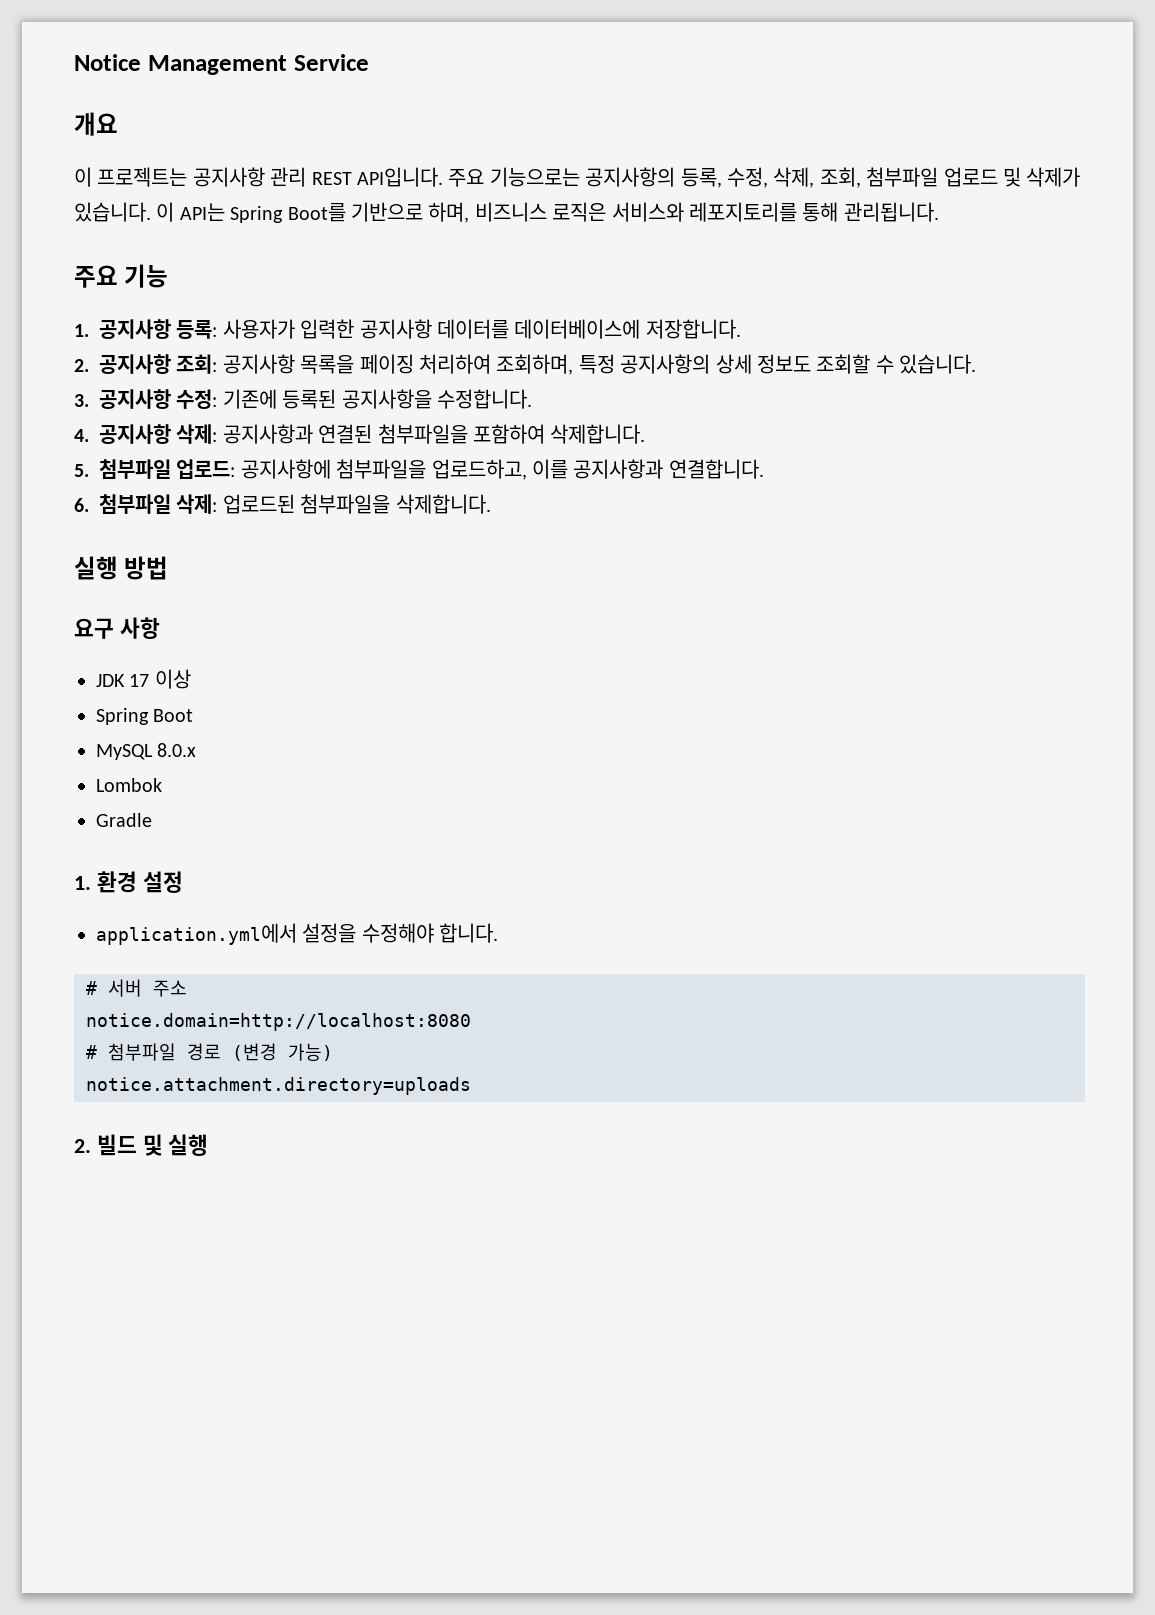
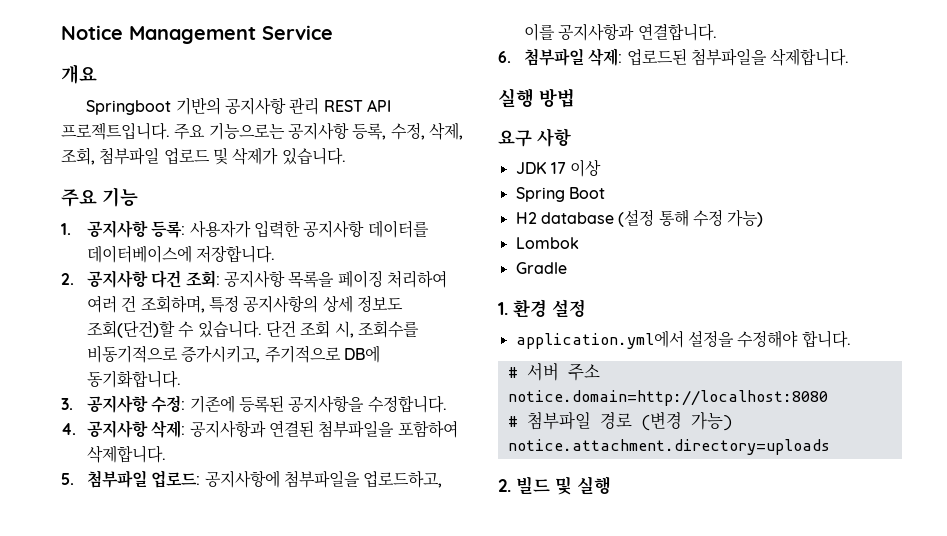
- 이 프로젝트는 공지사항 관리 REST API입니다.
+ Springboot 기반의 공지사항 관리 REST API 프로젝트입니다.
- 주요 기능으로는 공지사항의 등록, 수정, 삭제, 조회, 첨부파일 업로드 및 삭제가 있습니다. 이 API는 Spring Boot를 기반으로 하며, 비즈니스 로직은 서비스와 레포지토리를 통해 관리됩니다.
+ 주요 기능으로는 공지사항 등록, 수정, 삭제, 조회, 첨부파일 업로드 및 삭제가 있습니다.
- 2. 공지사항 조회: 공지사항 목록을 페이징 처리하여 조회하며, 특정 공지사항의 상세 정보도 조회할 수 있습니다.
+ 2. 공지사항 다건 조회: 공지사항 목록을 페이징 처리하여 여러 건 조회하며, 특정 공지사항의 상세 정보도 조회(단건)할 수 있습니다. 단건 조회 시, 조회수를 비동기적으로 증가시키고, 주기적으로 DB에 동기화합니다.
- MySQL 8.0.x
+ H2 database (설정 통해 수정 가능)

